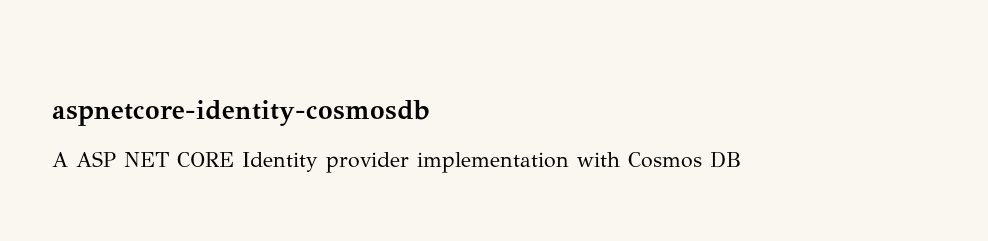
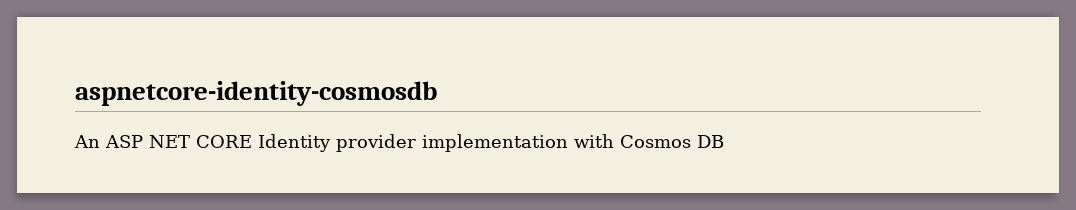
- A ASP NET CORE Identity provider implementation with Cosmos DB
+ An ASP NET CORE Identity provider implementation with Cosmos DB

